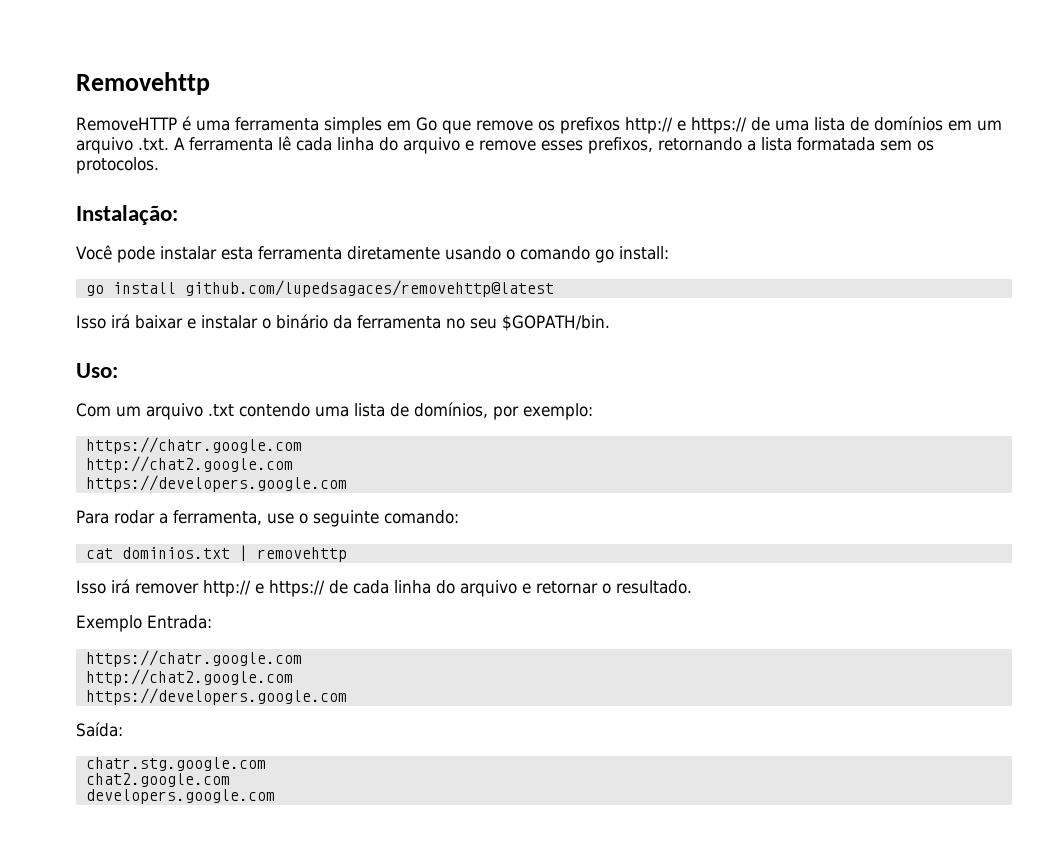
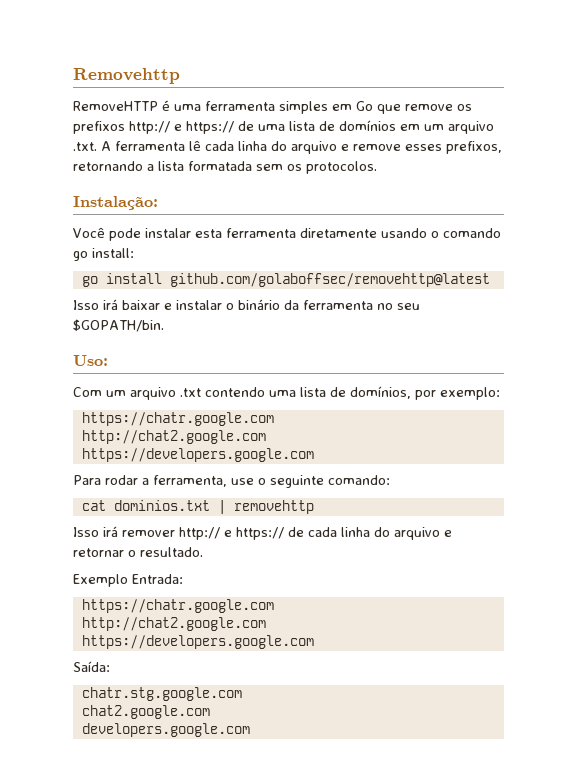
- go install github.com/lupedsagaces/removehttp@latest
+ go install github.com/golaboffsec/removehttp@latest

